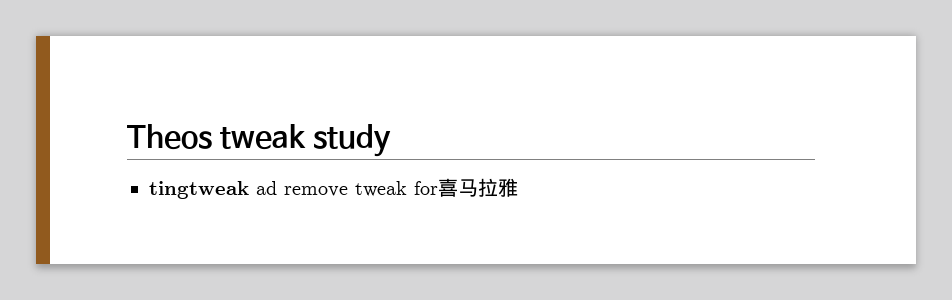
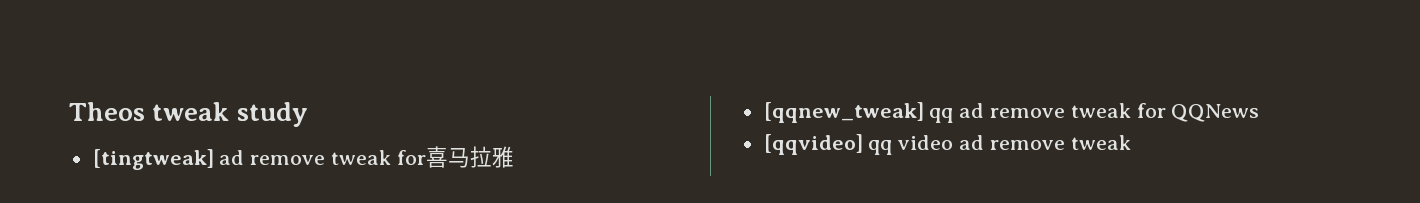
- tingtweak ad remove tweak for喜马拉雅
+ [tingtweak] ad remove tweak for喜马拉雅
+ [qqnew_tweak] qq ad remove tweak for QQNews
+ [qqvideo] qq video ad remove tweak

